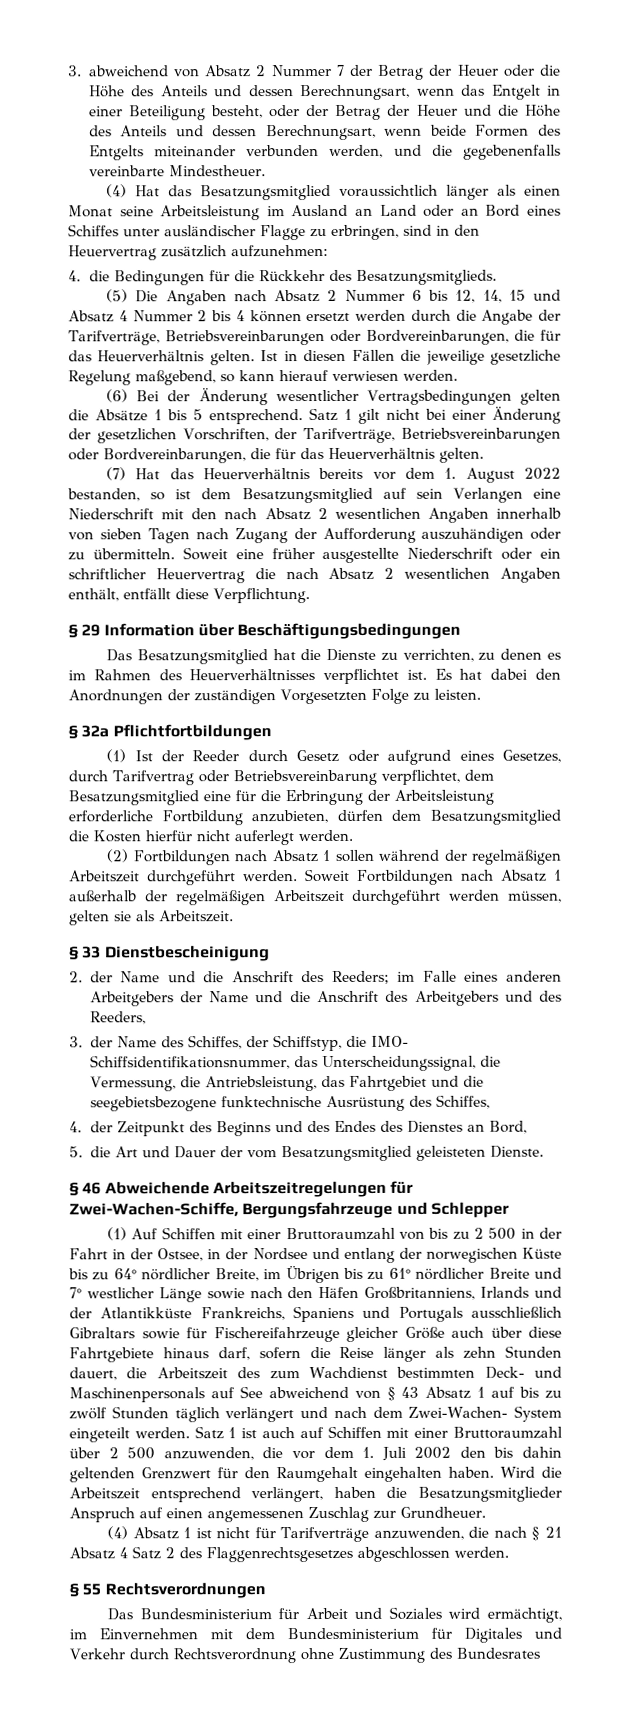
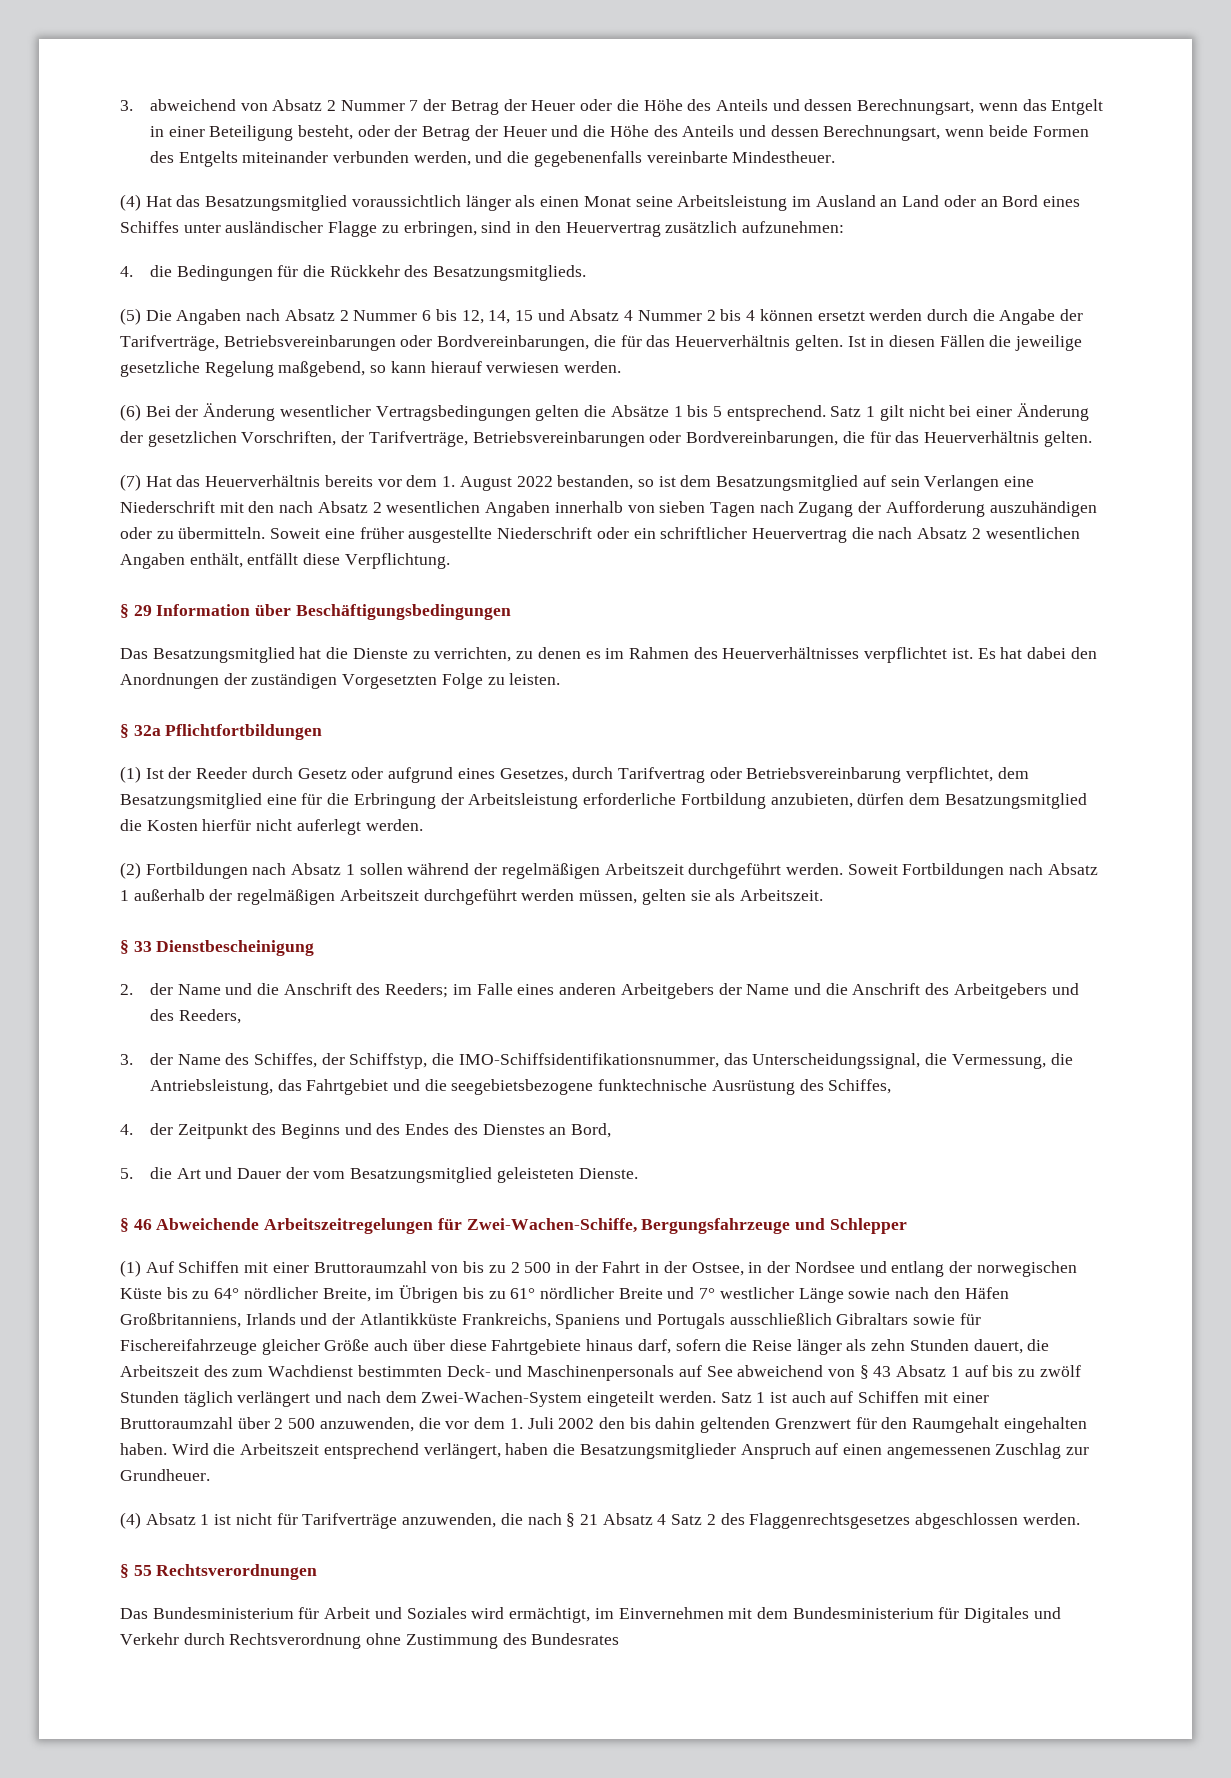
- 3. der Name des Schiffes, der Schiffstyp, die IMO- Schiffsidentifikationsnummer, das Unterscheidungssignal, die Vermessung, die Antriebsleistung, das Fahrtgebiet und die seegebietsbezogene funktechnische Ausrüstung des Schiffes,
+ 3. der Name des Schiffes, der Schiffstyp, die IMO-Schiffsidentifikationsnummer, das Unterscheidungssignal, die Vermessung, die Antriebsleistung, das Fahrtgebiet und die seegebietsbezogene funktechnische Ausrüstung des Schiffes,
- (1) Auf Schiffen mit einer Bruttoraumzahl von bis zu 2 500 in der Fahrt in der Ostsee, in der Nordsee und entlang der norwegischen Küste bis zu 64° nördlicher Breite, im Übrigen bis zu 61° nördlicher Breite und 7° westlicher Länge sowie nach den Häfen Großbritanniens, Irlands und der Atlantikküste Frankreichs, Spaniens und Portugals ausschließlich Gibraltars sowie für Fischereifahrzeuge gleicher Größe auch über diese Fahrtgebiete hinaus darf, sofern die Reise länger als zehn Stunden dauert, die Arbeitszeit des zum Wachdienst bestimmten Deck- und Maschinenpersonals auf See abweichend von § 43 Absatz 1 auf bis zu zwölf Stunden täglich verlängert und nach dem Zwei-Wachen- System eingeteilt werden.
+ (1) Auf Schiffen mit einer Bruttoraumzahl von bis zu 2 500 in der Fahrt in der Ostsee, in der Nordsee und entlang der norwegischen Küste bis zu 64° nördlicher Breite, im Übrigen bis zu 61° nördlicher Breite und 7° westlicher Länge sowie nach den Häfen Großbritanniens, Irlands und der Atlantikküste Frankreichs, Spaniens und Portugals ausschließlich Gibraltars sowie für Fischereifahrzeuge gleicher Größe auch über diese Fahrtgebiete hinaus darf, sofern die Reise länger als zehn Stunden dauert, die Arbeitszeit des zum Wachdienst bestimmten Deck- und Maschinenpersonals auf See abweichend von § 43 Absatz 1 auf bis zu zwölf Stunden täglich verlängert und nach dem Zwei-Wachen-System eingeteilt werden.

